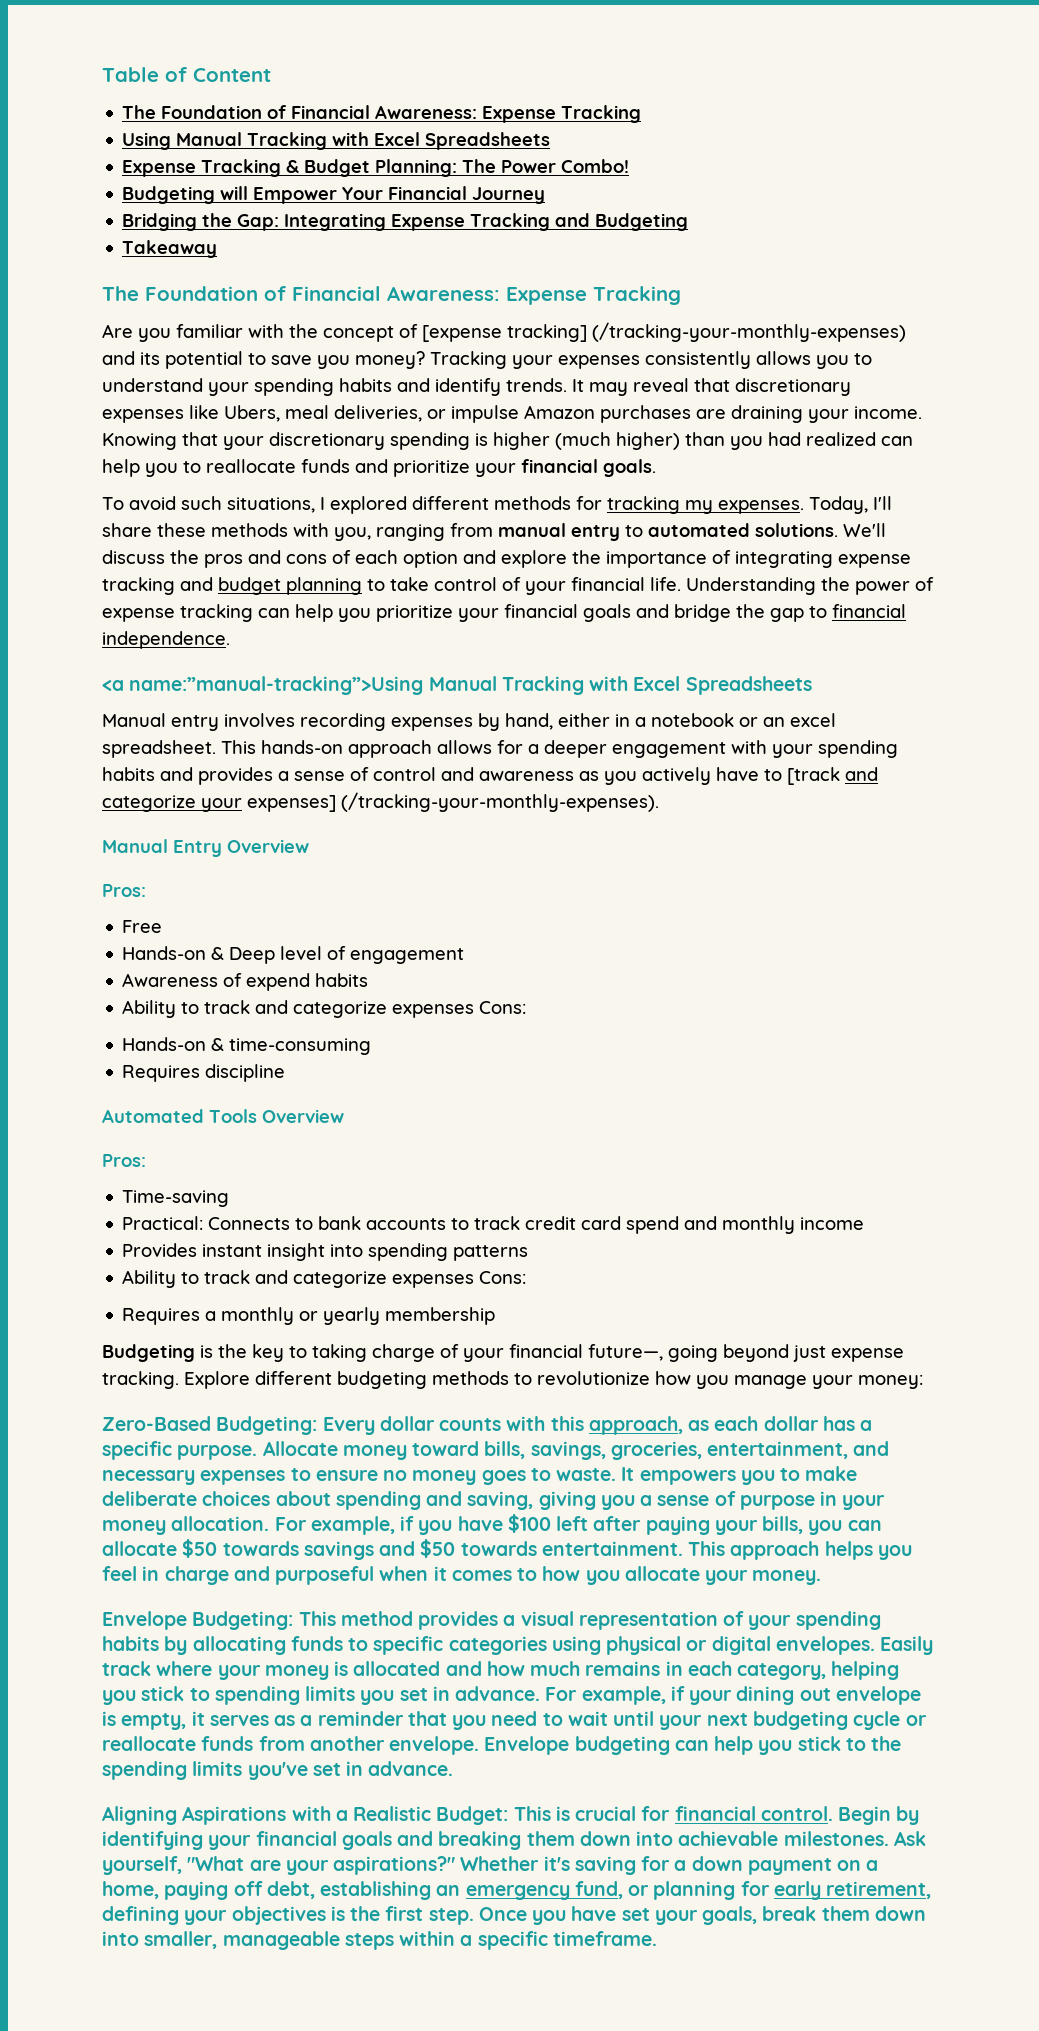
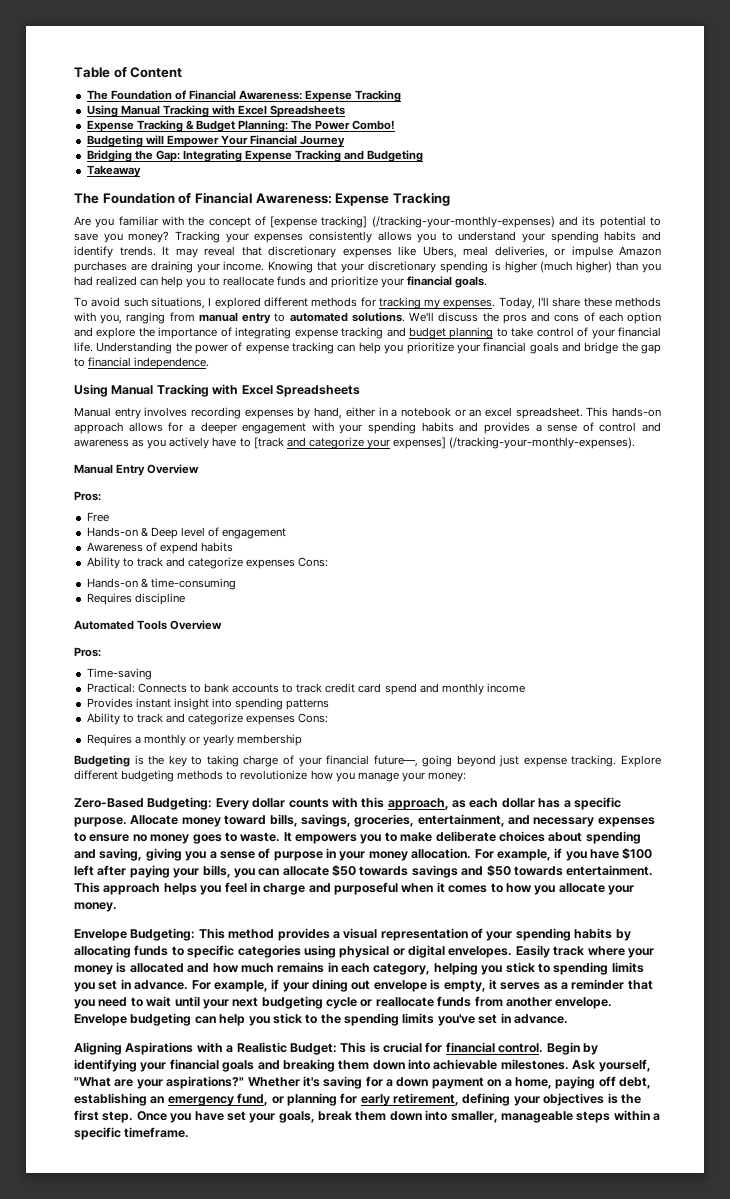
  Understanding the power of expense tracking can help you prioritize your financial goals and bridge the gap to financial independence.
- <a name:”manual-tracking”>Using Manual Tracking with Excel Spreadsheets
+ Using Manual Tracking with Excel Spreadsheets

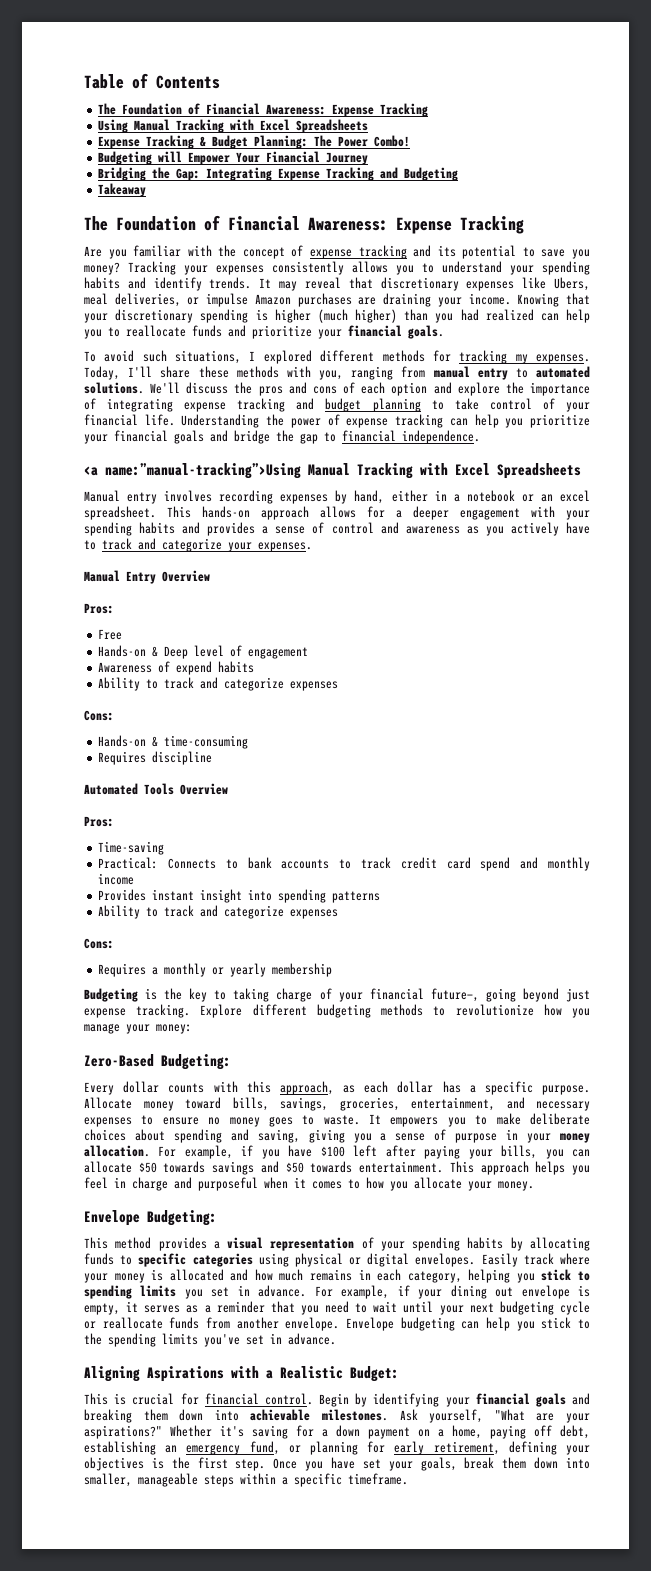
- Table of Content
+ Table of Contents
- Are you familiar with the concept of [expense tracking] (/tracking-your-monthly-expenses) and its potential to save you money?
+ Are you familiar with the concept of expense tracking and its potential to save you money?
  Understanding the power of expense tracking can help you prioritize your financial goals and bridge the gap to financial independence.
- Using Manual Tracking with Excel Spreadsheets
+ <a name:”manual-tracking”>Using Manual Tracking with Excel Spreadsheets
- This hands-on approach allows for a deeper engagement with your spending habits and provides a sense of control and awareness as you actively have to [track and categorize your expenses] (/tracking-your-monthly-expenses).
+ This hands-on approach allows for a deeper engagement with your spending habits and provides a sense of control and awareness as you actively have to track and categorize your expenses.
  Awareness of expend habits
- Ability to track and categorize expenses Cons:
+ Ability to track and categorize expenses
+ Cons:
  Provides instant insight into spending patterns
- Ability to track and categorize expenses Cons:
+ Ability to track and categorize expenses
+ Cons:
- Zero-Based Budgeting: Every dollar counts with this approach, as each dollar has a specific purpose.
+ Zero-Based Budgeting:
+ Every dollar counts with this approach, as each dollar has a specific purpose.
- Envelope Budgeting: This method provides a visual representation of your spending habits by allocating funds to specific categories using physical or digital envelopes.
+ Envelope Budgeting:
+ This method provides a visual representation of your spending habits by allocating funds to specific categories using physical or digital envelopes.
- Aligning Aspirations with a Realistic Budget: This is crucial for financial control.
+ Aligning Aspirations with a Realistic Budget:
+ This is crucial for financial control.

